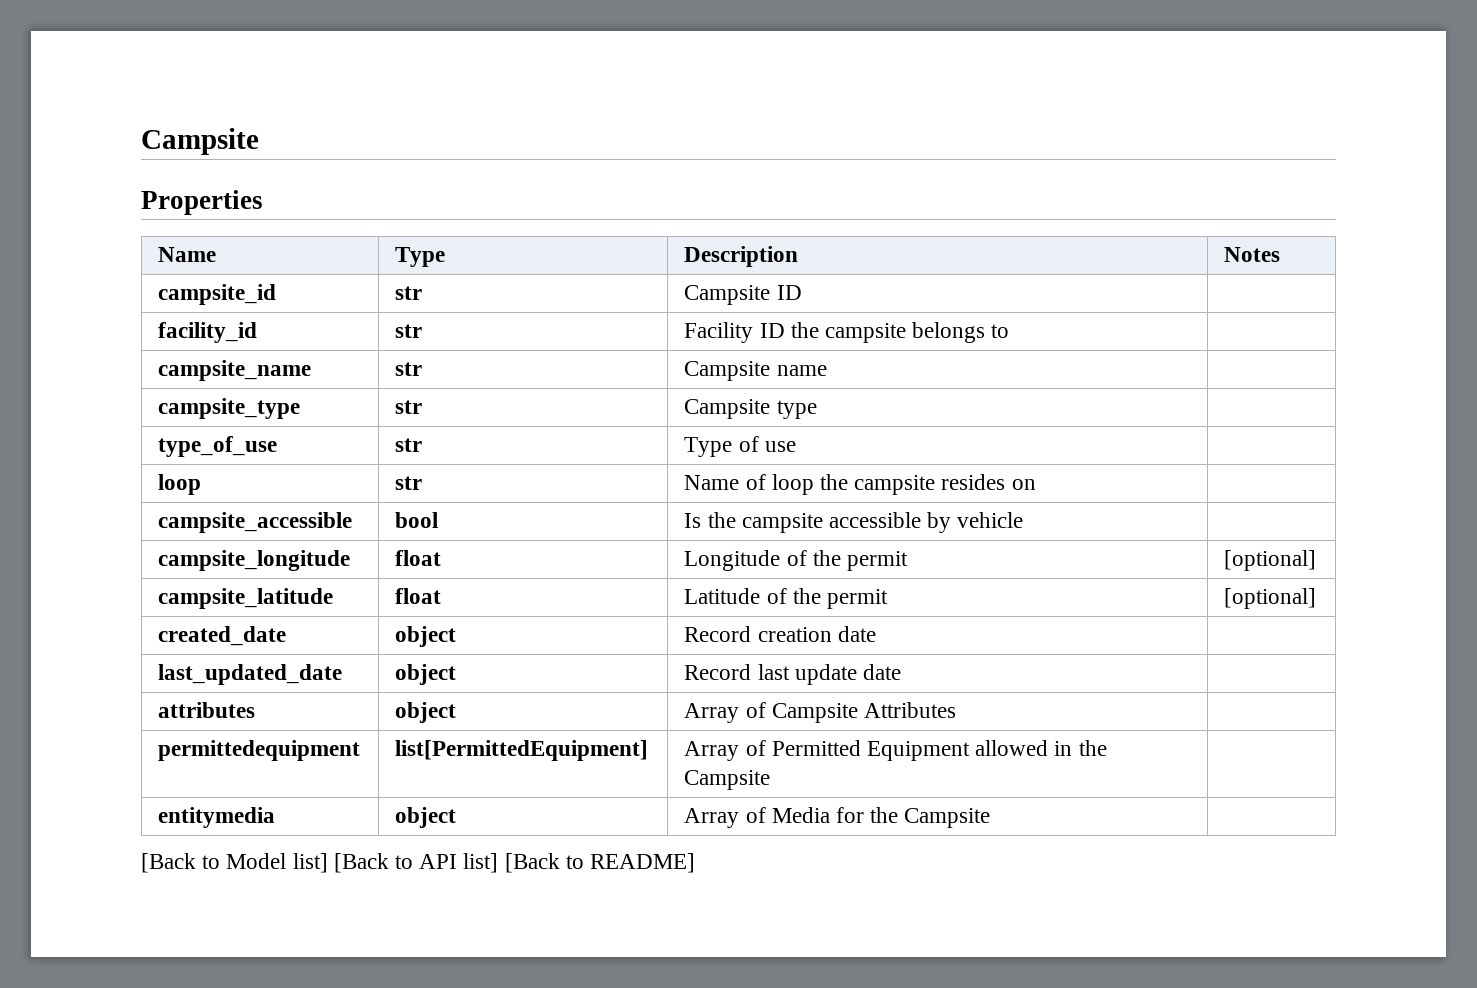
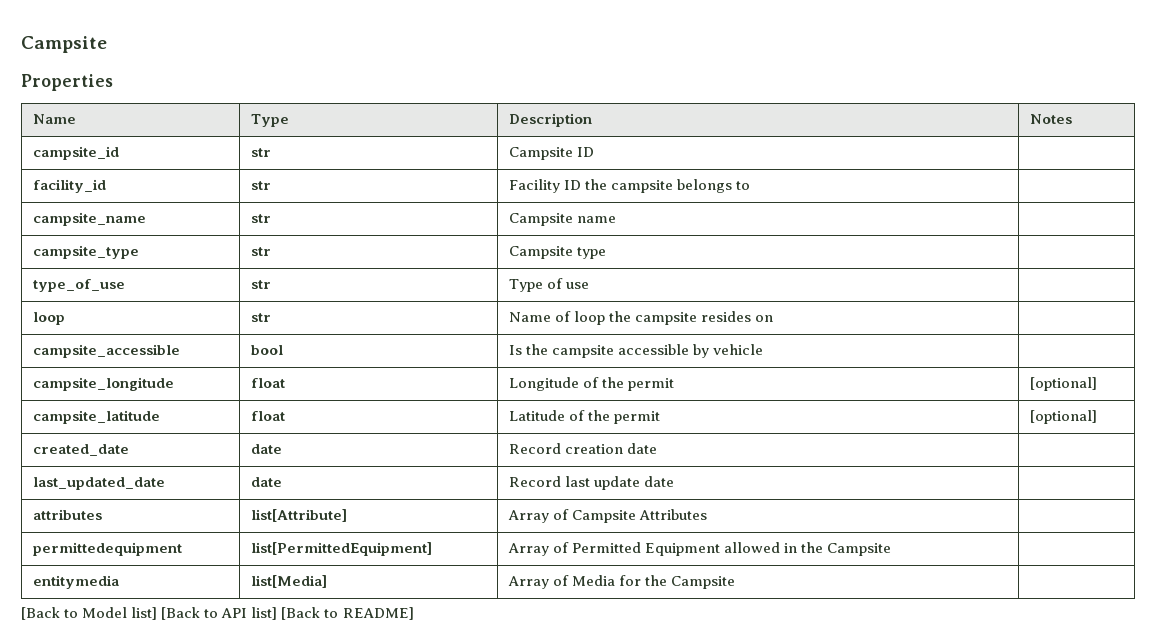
- created_date | object | Record creation date |
+ created_date | date | Record creation date |
- last_updated_date | object | Record last update date |
+ last_updated_date | date | Record last update date |
- attributes | object | Array of Campsite Attributes |
+ attributes | list[Attribute] | Array of Campsite Attributes |
- entitymedia | object | Array of Media for the Campsite |
+ entitymedia | list[Media] | Array of Media for the Campsite |

